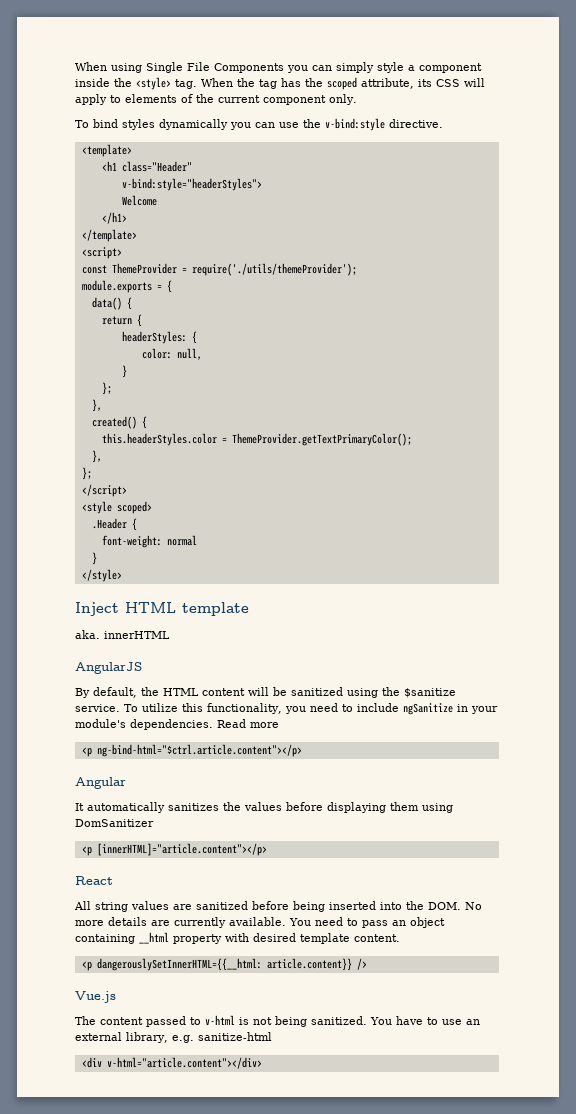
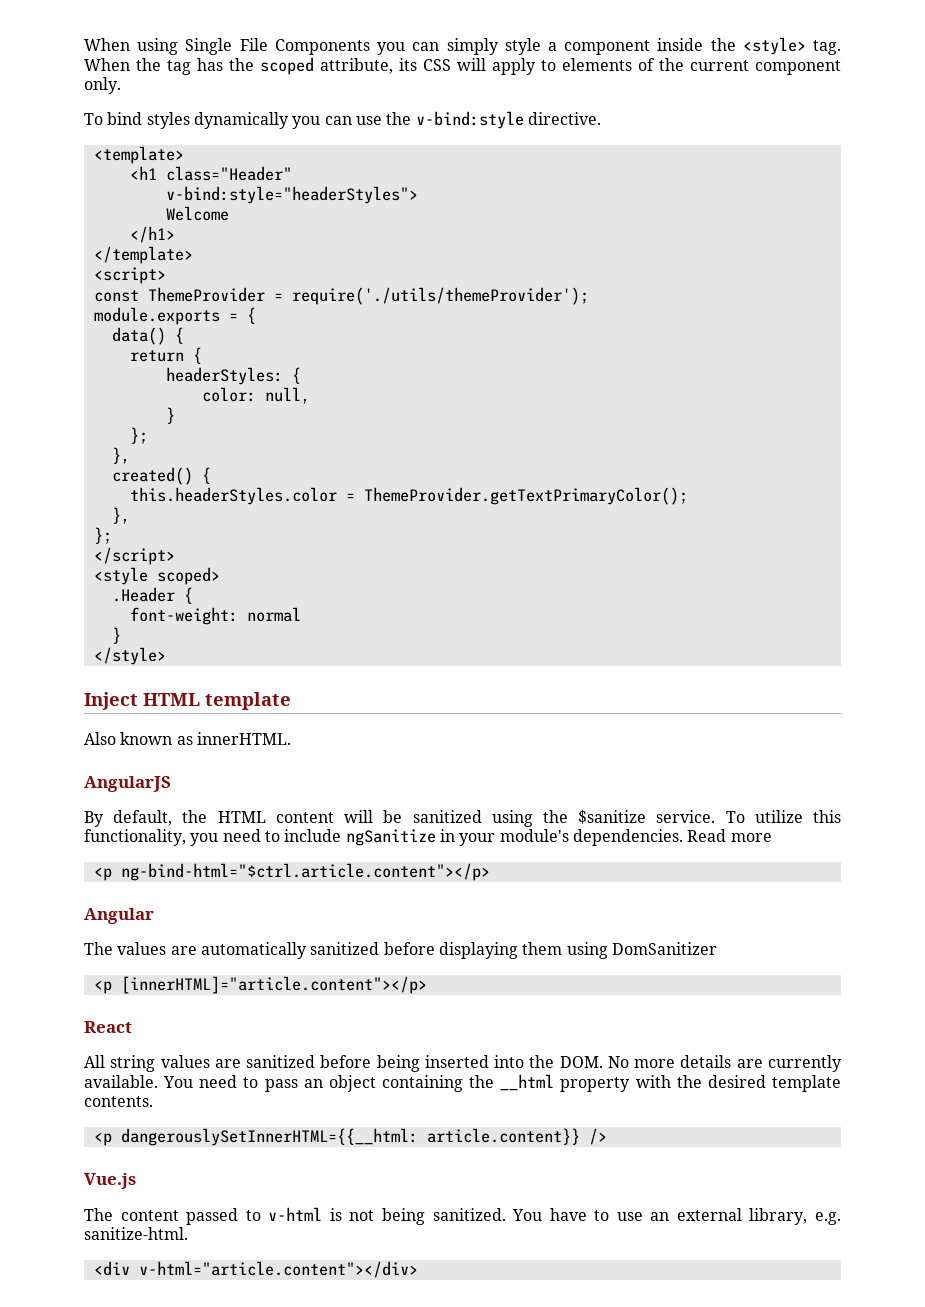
- aka. innerHTML
+ Also known as innerHTML.
- It automatically sanitizes the values before displaying them using DomSanitizer
+ The values are automatically sanitized before displaying them using DomSanitizer
- You need to pass an object containing __html property with desired template content.
+ You need to pass an object containing the __html property with the desired template contents.
- You have to use an external library, e.g. sanitize-html
+ You have to use an external library, e.g. sanitize-html.

